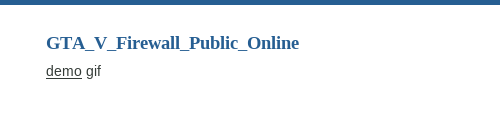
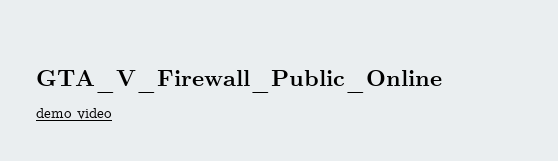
- demo gif
+ demo video

